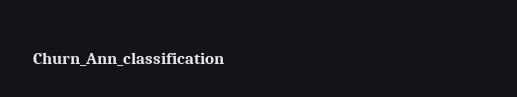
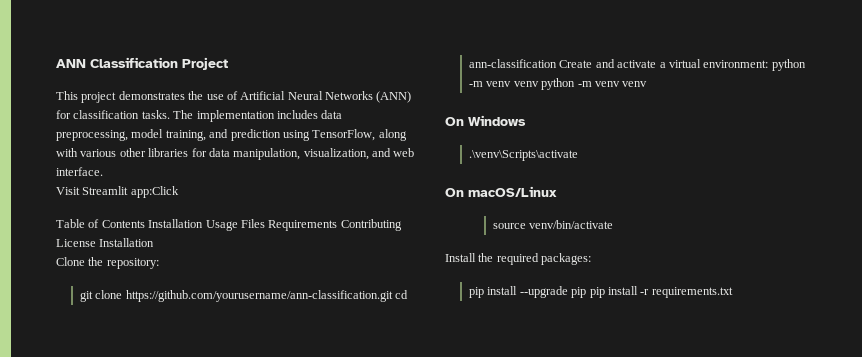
- Churn_Ann_classification
+ ANN Classification Project
+ This project demonstrates the use of Artificial Neural Networks (ANN) for classification tasks. The implementation includes data preprocessing, model training, and prediction using TensorFlow, along with various other libraries for data manipulation, visualization, and web interface.
+ Visit Streamlit app:Click
+ Table of Contents Installation Usage Files Requirements Contributing License Installation
+ Clone the repository:
+ git clone https://github.com/yourusername/ann-classification.git cd ann-classification Create and activate a virtual environment: python -m venv venv python -m venv venv
+ On Windows
+ .\venv\Scripts\activate
+ On macOS/Linux
+ source venv/bin/activate
+ Install the required packages:
+ pip install --upgrade pip pip install -r requirements.txt

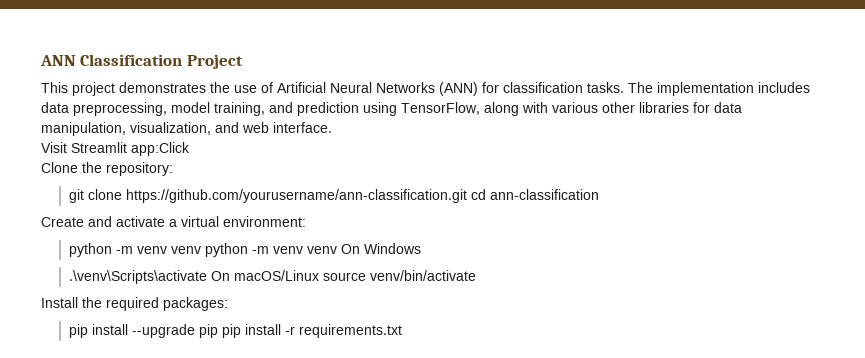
- Table of Contents Installation Usage Files Requirements Contributing License Installation
- git clone https://github.com/yourusername/ann-classification.git cd ann-classification Create and activate a virtual environment: python -m venv venv python -m venv venv
- On Windows
+ git clone https://github.com/yourusername/ann-classification.git cd ann-classification
+ Create and activate a virtual environment:
+ python -m venv venv python -m venv venv On Windows
- .\venv\Scripts\activate
- On macOS/Linux
- source venv/bin/activate
+ .\venv\Scripts\activate On macOS/Linux source venv/bin/activate

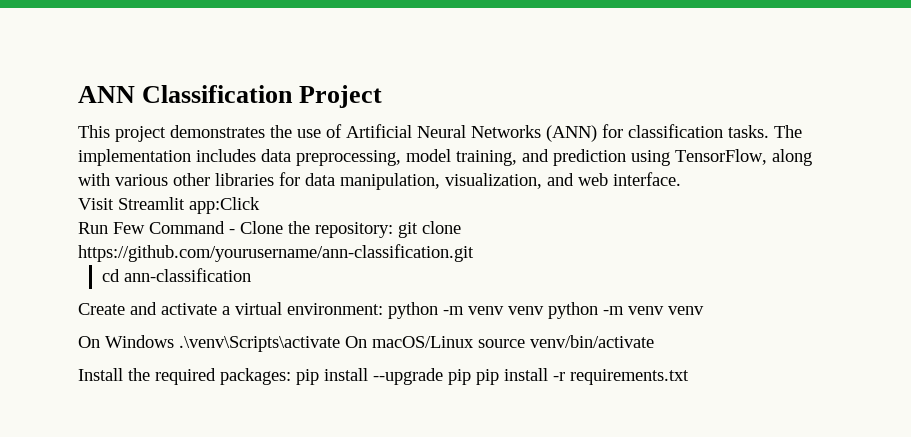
- Clone the repository:
- git clone https://github.com/yourusername/ann-classification.git cd ann-classification
+ Run Few Command - Clone the repository: git clone https://github.com/yourusername/ann-classification.git
+ cd ann-classification
- Create and activate a virtual environment:
- python -m venv venv python -m venv venv On Windows
- .\venv\Scripts\activate On macOS/Linux source venv/bin/activate
+ Create and activate a virtual environment: python -m venv venv python -m venv venv
+ On Windows .\venv\Scripts\activate On macOS/Linux source venv/bin/activate
- Install the required packages:
- pip install --upgrade pip pip install -r requirements.txt
+ Install the required packages: pip install --upgrade pip pip install -r requirements.txt

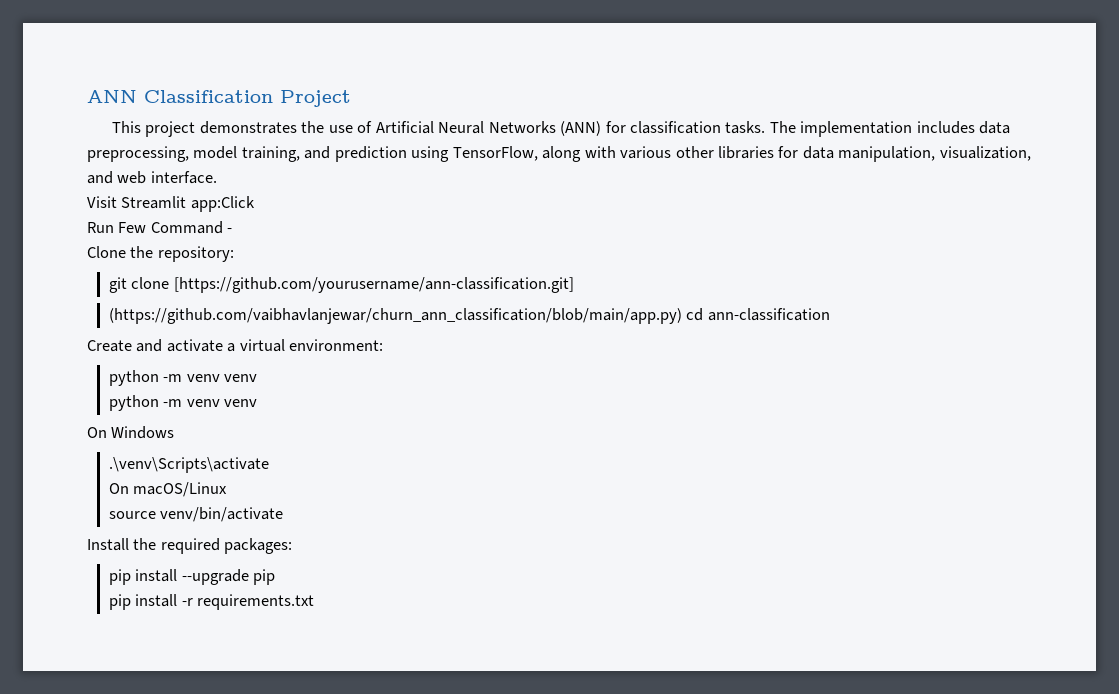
- Run Few Command - Clone the repository: git clone https://github.com/yourusername/ann-classification.git
- cd ann-classification
+ Run Few Command -
+ Clone the repository:
+ git clone [https://github.com/yourusername/ann-classification.git]
+ (https://github.com/vaibhavlanjewar/churn_ann_classification/blob/main/app.py) cd ann-classification
- Create and activate a virtual environment: python -m venv venv python -m venv venv
+ Create and activate a virtual environment:
+ python -m venv venv
+ python -m venv venv
- On Windows .\venv\Scripts\activate On macOS/Linux source venv/bin/activate
+ On Windows
+ .\venv\Scripts\activate
+ On macOS/Linux
+ source venv/bin/activate
- Install the required packages: pip install --upgrade pip pip install -r requirements.txt
+ Install the required packages:
+ pip install --upgrade pip
+ pip install -r requirements.txt

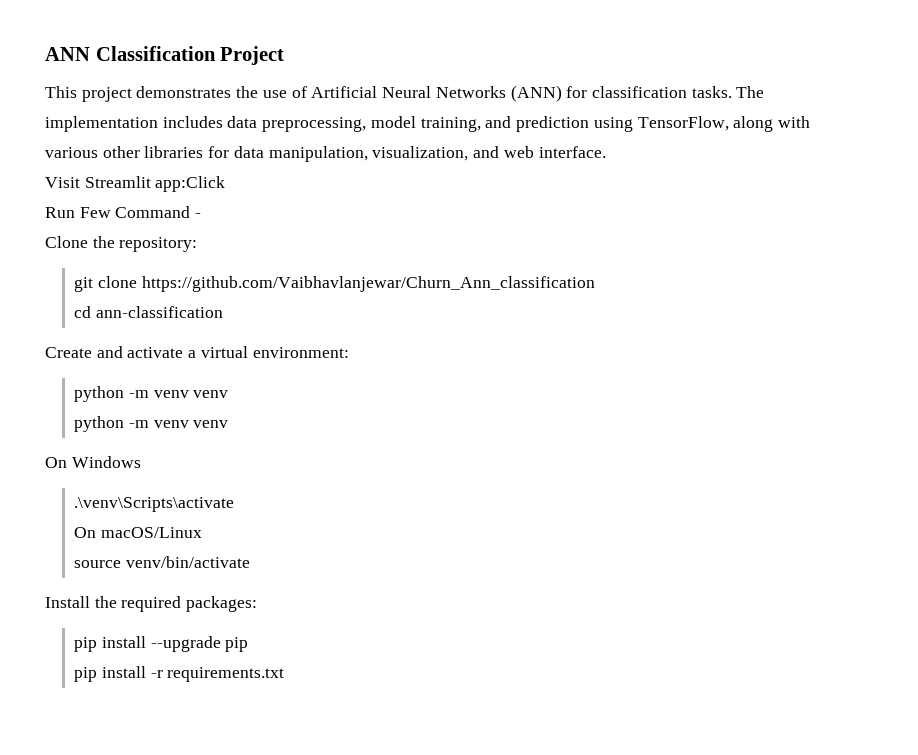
- git clone [https://github.com/yourusername/ann-classification.git]
- (https://github.com/vaibhavlanjewar/churn_ann_classification/blob/main/app.py) cd ann-classification
+ git clone https://github.com/Vaibhavlanjewar/Churn_Ann_classification
+ cd ann-classification

